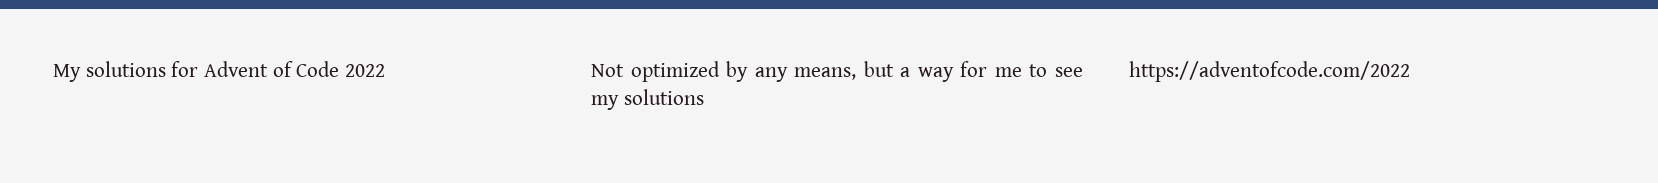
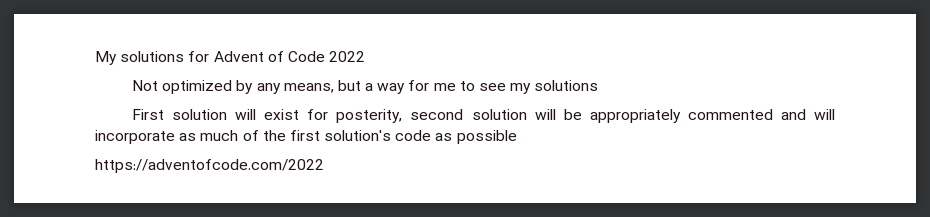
+ First solution will exist for posterity, second solution will be appropriately commented and will incorporate as much of the first solution's code as possible

